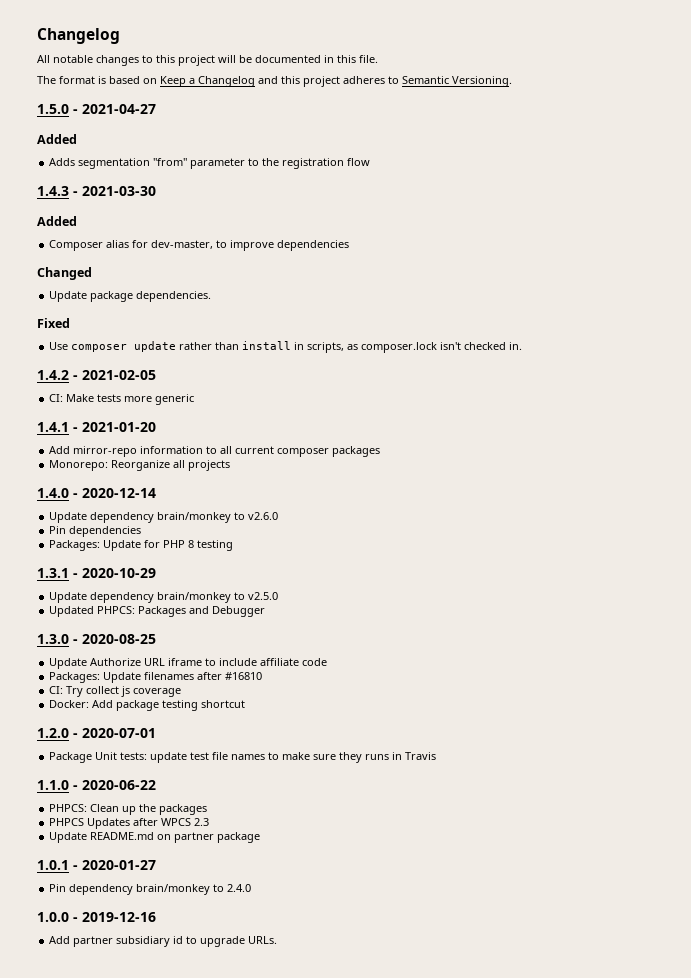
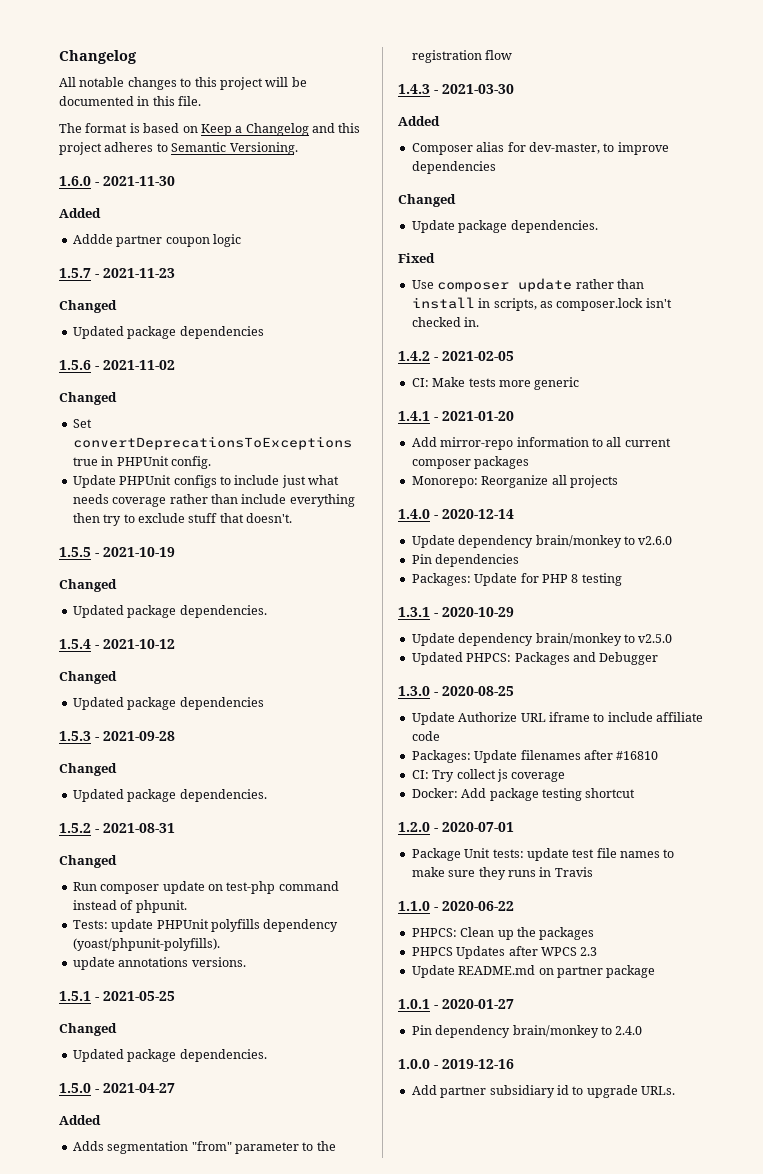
+ 1.6.0 - 2021-11-30
+ Added
+ Addde partner coupon logic
+ 1.5.7 - 2021-11-23
+ Changed
+ Updated package dependencies
+ 1.5.6 - 2021-11-02
+ Changed
+ Set convertDeprecationsToExceptions true in PHPUnit config.
+ Update PHPUnit configs to include just what needs coverage rather than include everything then try to exclude stuff that doesn't.
+ 1.5.5 - 2021-10-19
+ Changed
+ Updated package dependencies.
+ 1.5.4 - 2021-10-12
+ Changed
+ Updated package dependencies
+ 1.5.3 - 2021-09-28
+ Changed
+ Updated package dependencies.
+ 1.5.2 - 2021-08-31
+ Changed
+ Run composer update on test-php command instead of phpunit.
+ Tests: update PHPUnit polyfills dependency (yoast/phpunit-polyfills).
+ update annotations versions.
+ 1.5.1 - 2021-05-25
+ Changed
+ Updated package dependencies.

